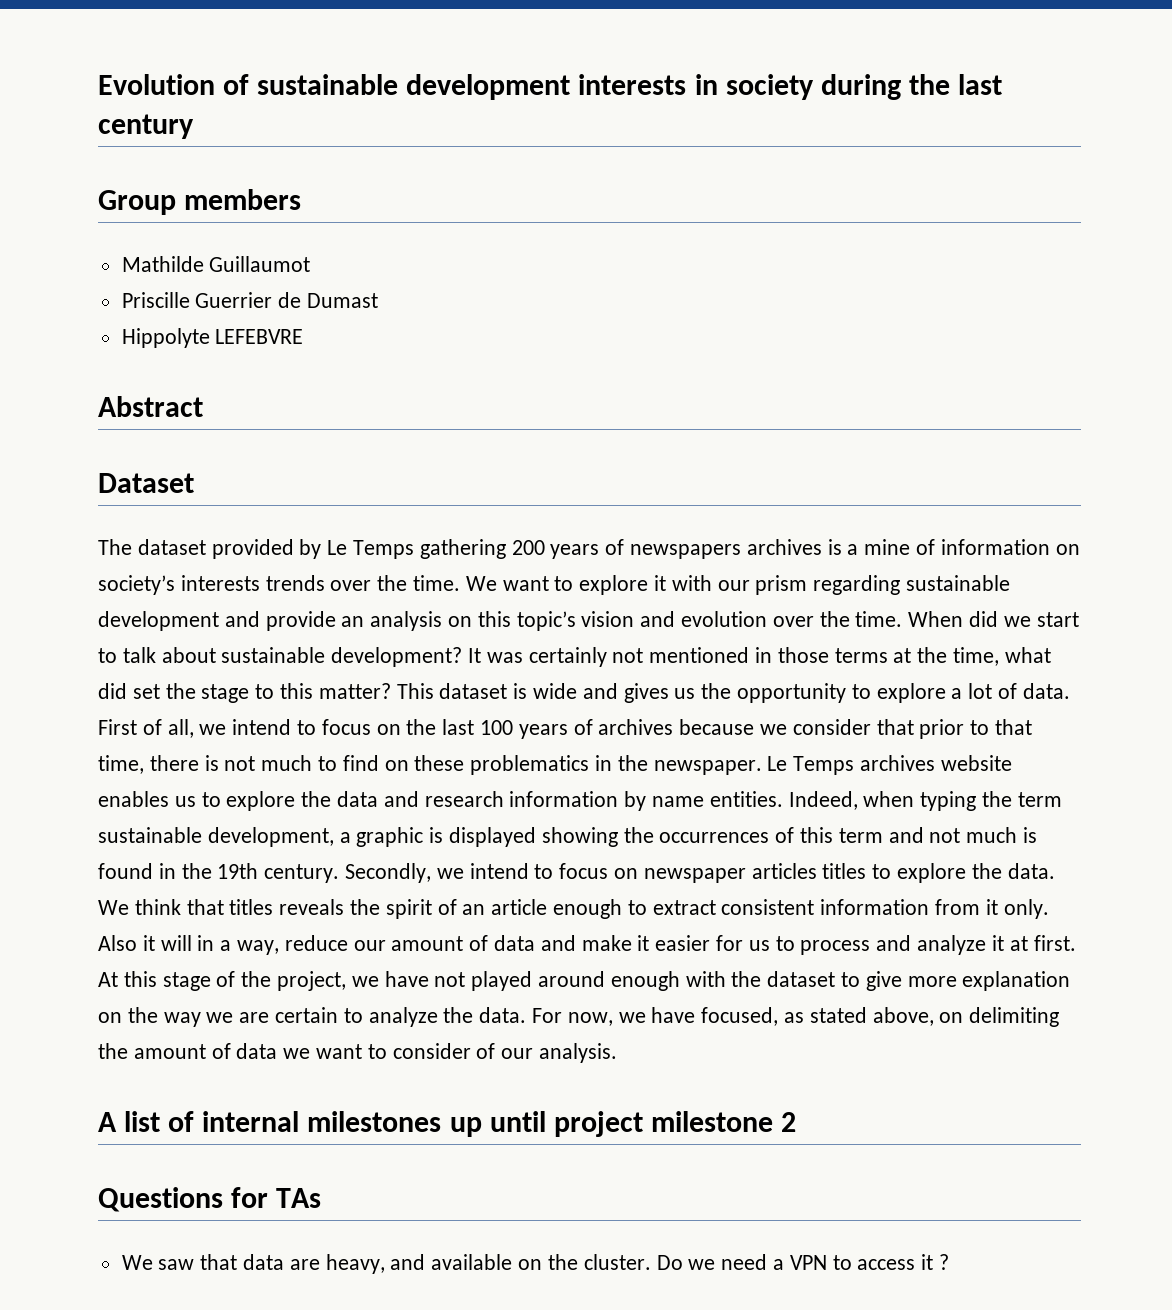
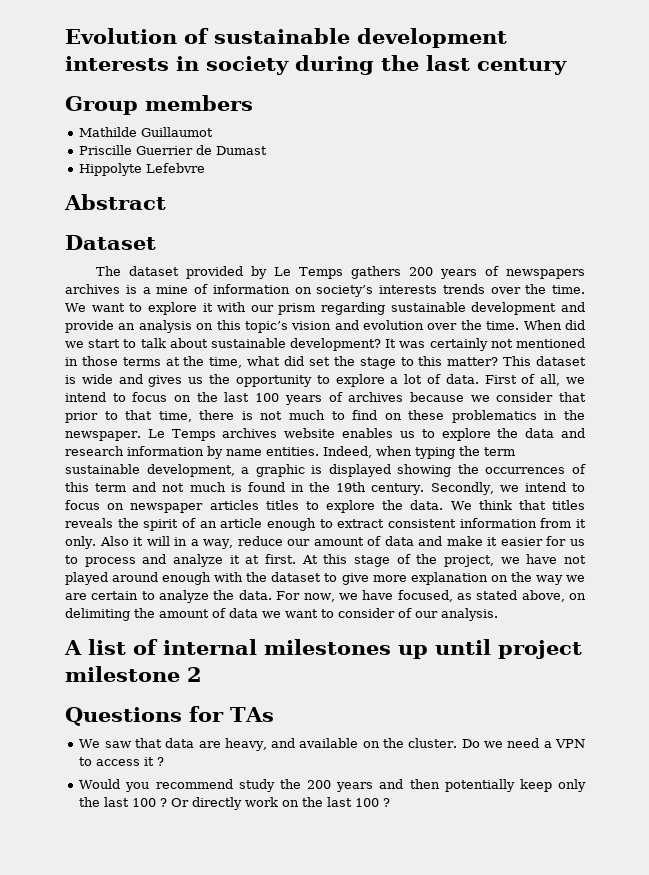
- Hippolyte LEFEBVRE
+ Hippolyte Lefebvre
- The dataset provided by Le Temps gathering 200 years of newspapers archives is a mine of information on society’s interests trends over the time.
+ The dataset provided by Le Temps gathers 200 years of newspapers archives is a mine of information on society’s interests trends over the time.
+ Would you recommend study the 200 years and then potentially keep only the last 100 ? Or directly work on the last 100 ?

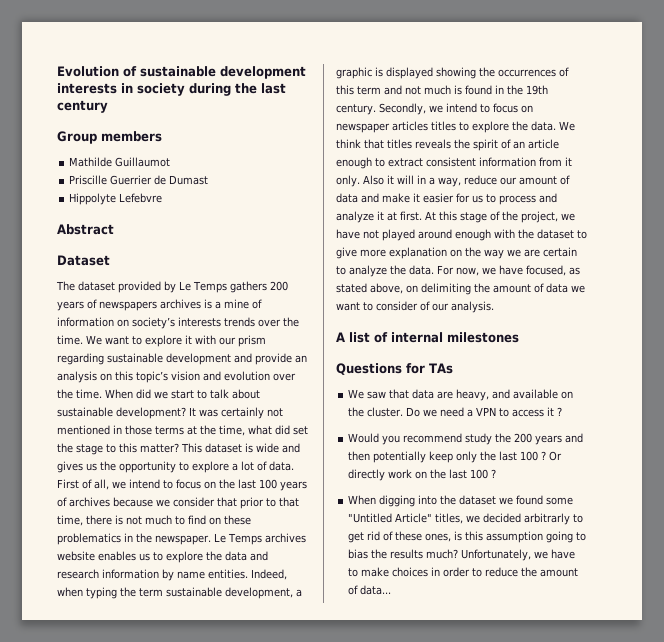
- A list of internal milestones up until project milestone 2
+ A list of internal milestones
+ When digging into the dataset we found some "Untitled Article" titles, we decided arbitrarly to get rid of these ones, is this assumption going to bias the results much? Unfortunately, we have to make choices in order to reduce the amount of data...

